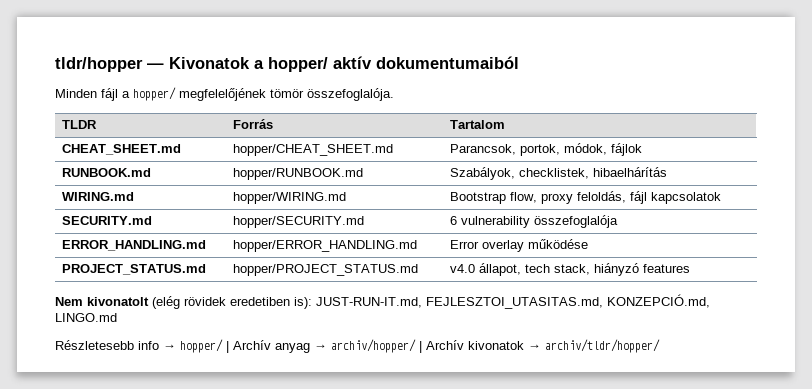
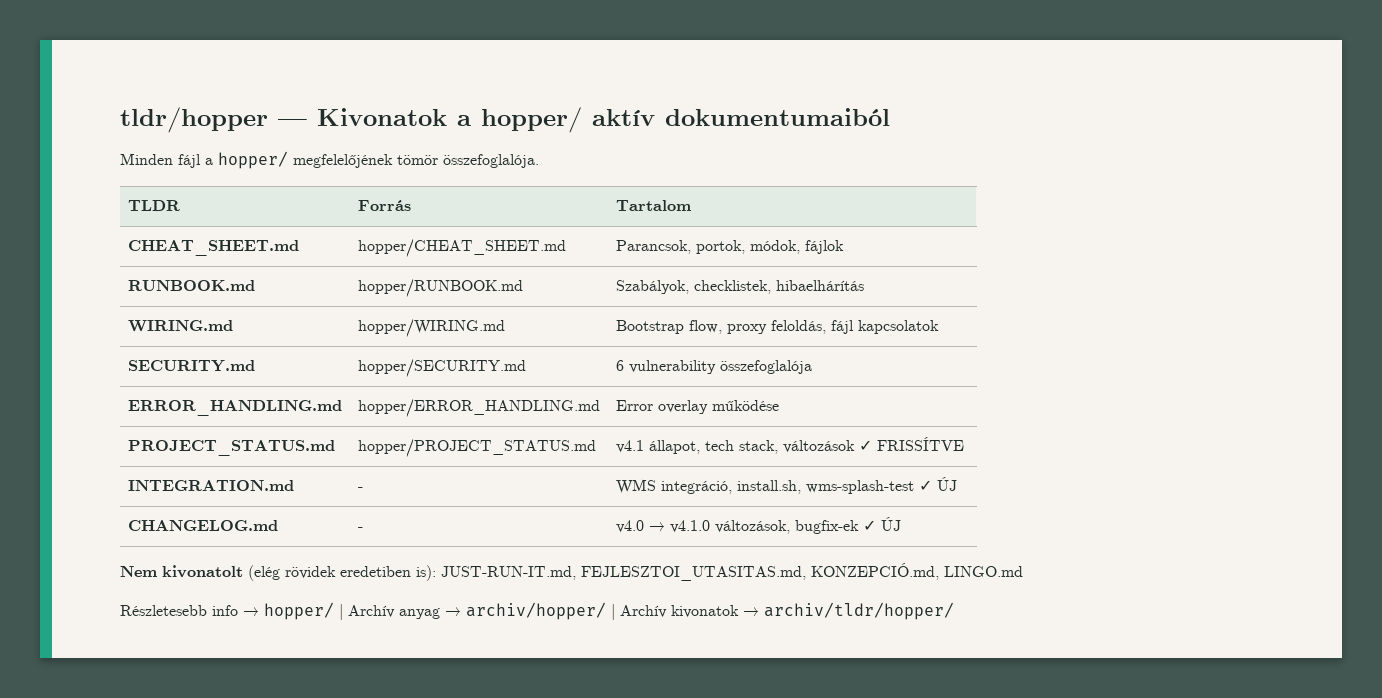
- PROJECT_STATUS.md | hopper/PROJECT_STATUS.md | v4.0 állapot, tech stack, hiányzó features
+ PROJECT_STATUS.md | hopper/PROJECT_STATUS.md | v4.1 állapot, tech stack, változások ✓ FRISSÍTVE
+ INTEGRATION.md | - | WMS integráció, install.sh, wms-splash-test ✓ ÚJ
+ CHANGELOG.md | - | v4.0 → v4.1.0 változások, bugfix-ek ✓ ÚJ

